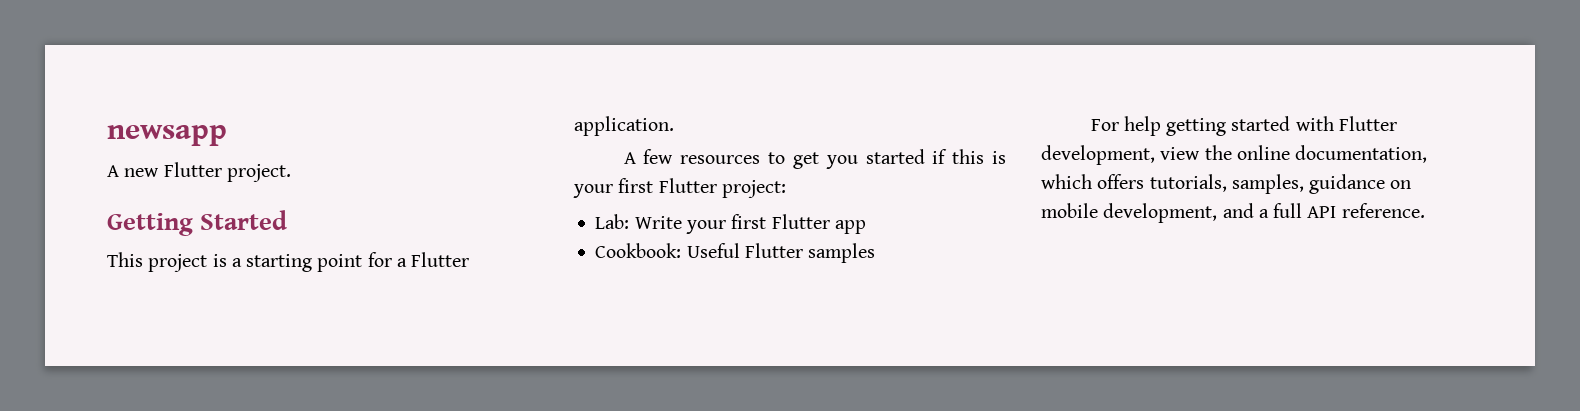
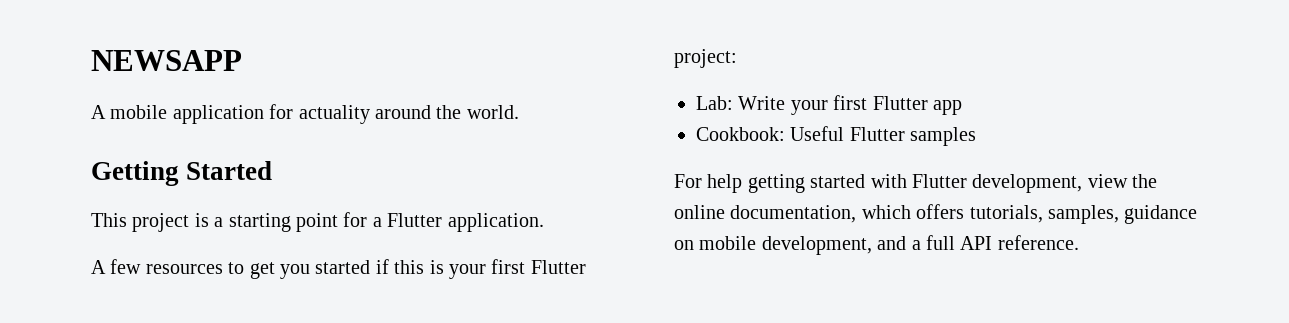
- newsapp
- A new Flutter project.
+ NEWSAPP
+ A mobile application for actuality around the world.

